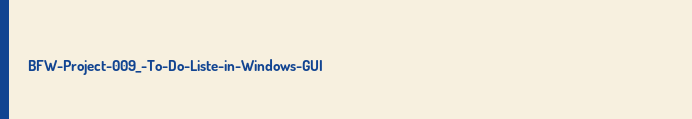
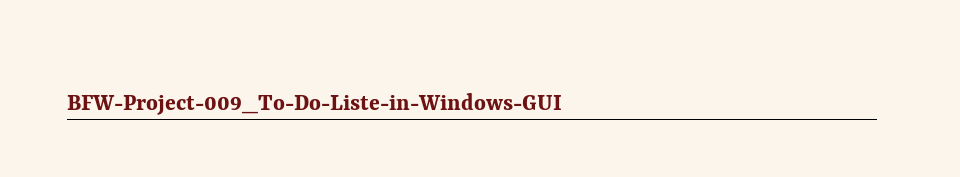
- BFW-Project-009_-To-Do-Liste-in-Windows-GUI
+ BFW-Project-009_To-Do-Liste-in-Windows-GUI

